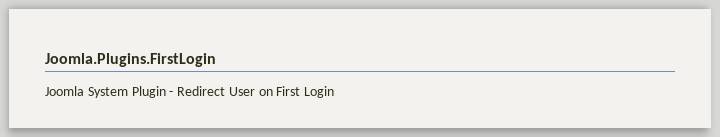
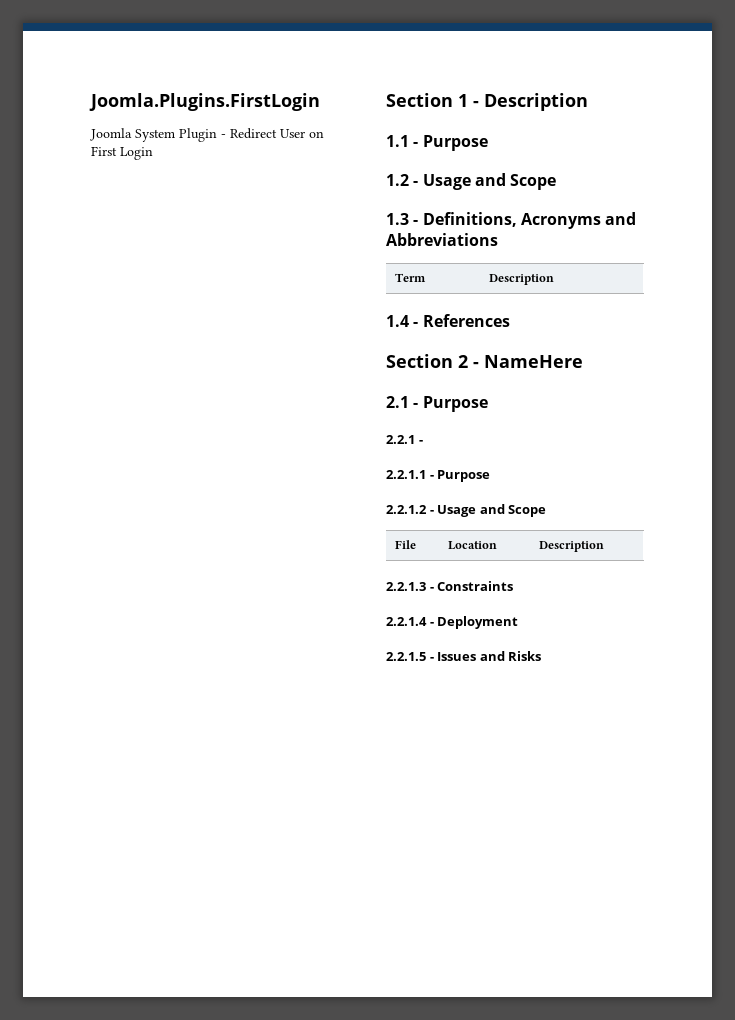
+ Section 1 - Description
+ 1.1 - Purpose
+ 1.2 - Usage and Scope
+ 1.3 - Definitions, Acronyms and Abbreviations
+ Term | Description
+ 1.4 - References
+ Section 2 - NameHere
+ 2.1 - Purpose
+ 2.2.1 -
+ 2.2.1.1 - Purpose
+ 2.2.1.2 - Usage and Scope
+ File | Location | Description
+ 2.2.1.3 - Constraints
+ 2.2.1.4 - Deployment
+ 2.2.1.5 - Issues and Risks

